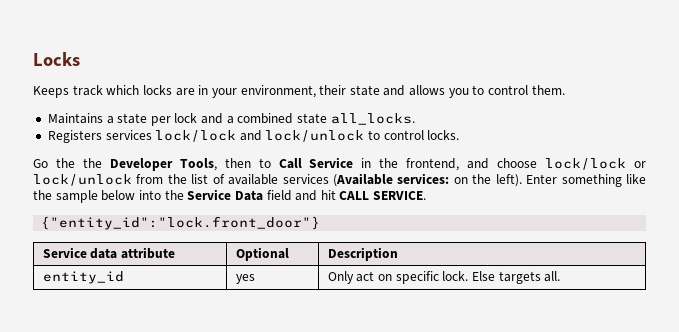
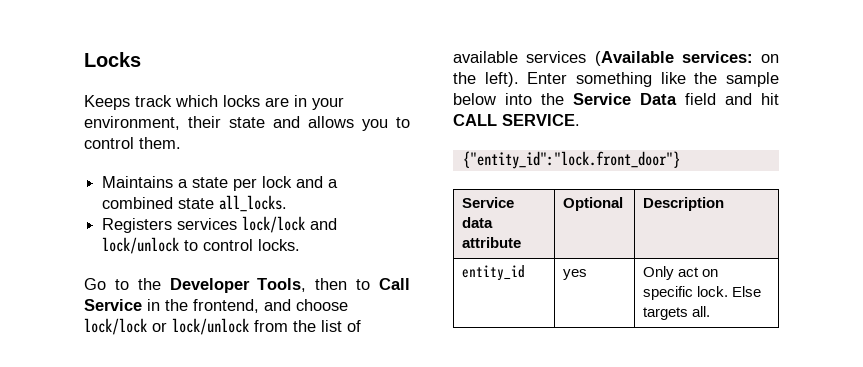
- Go the the Developer Tools, then to Call Service in the frontend, and choose lock/lock or lock/unlock from the list of available services (Available services: on the left).
+ Go to the Developer Tools, then to Call Service in the frontend, and choose lock/lock or lock/unlock from the list of available services (Available services: on the left).

